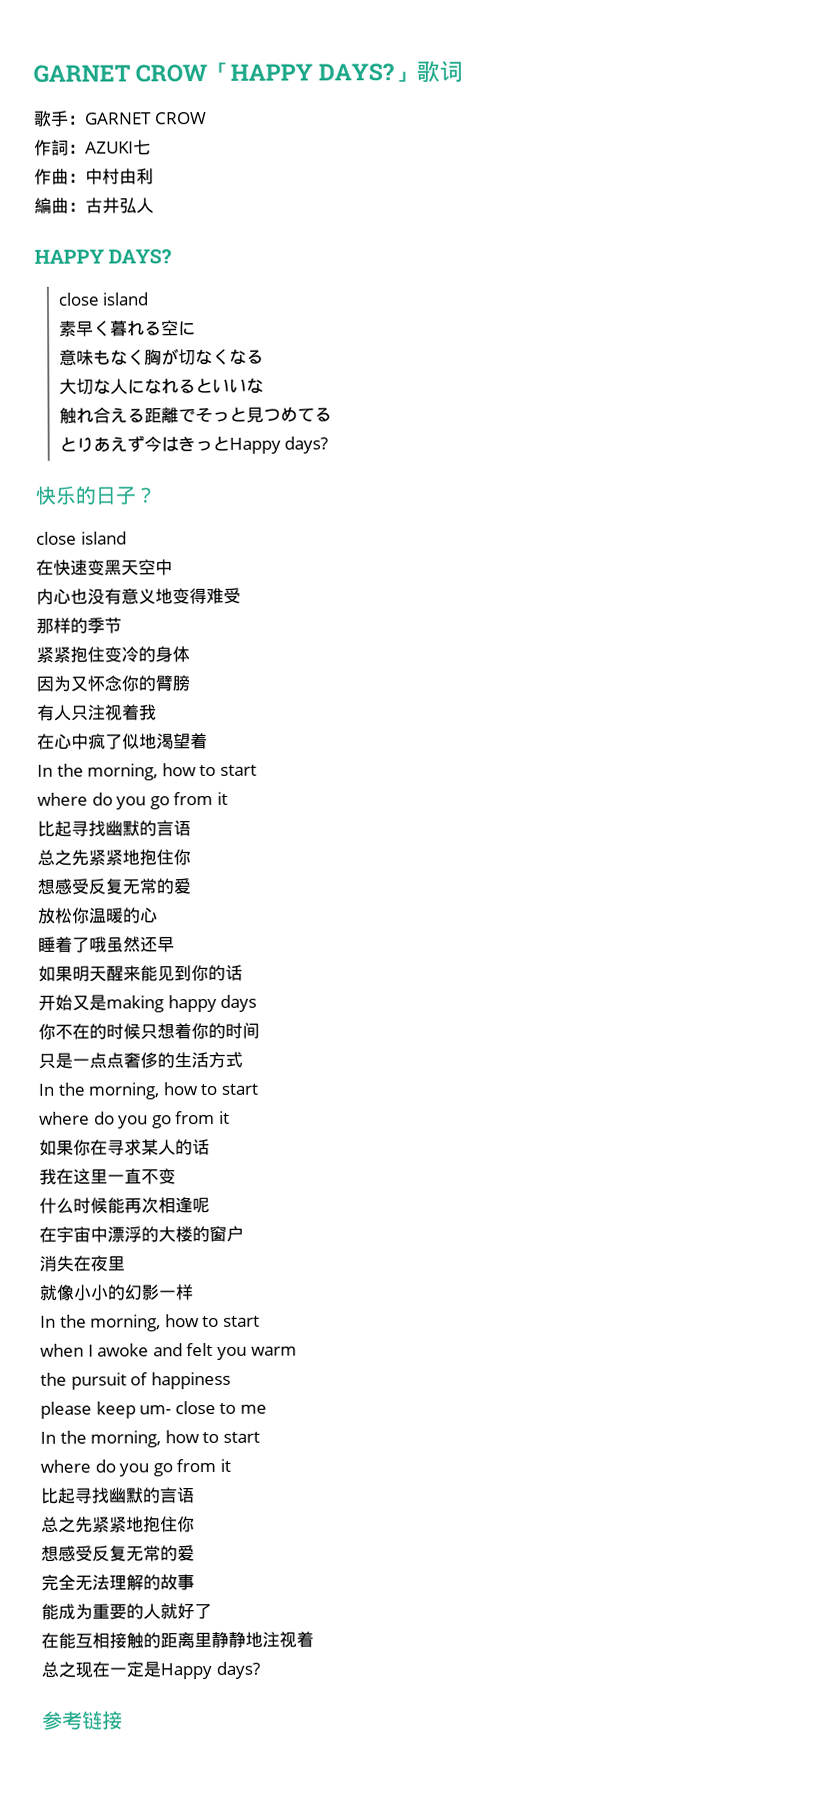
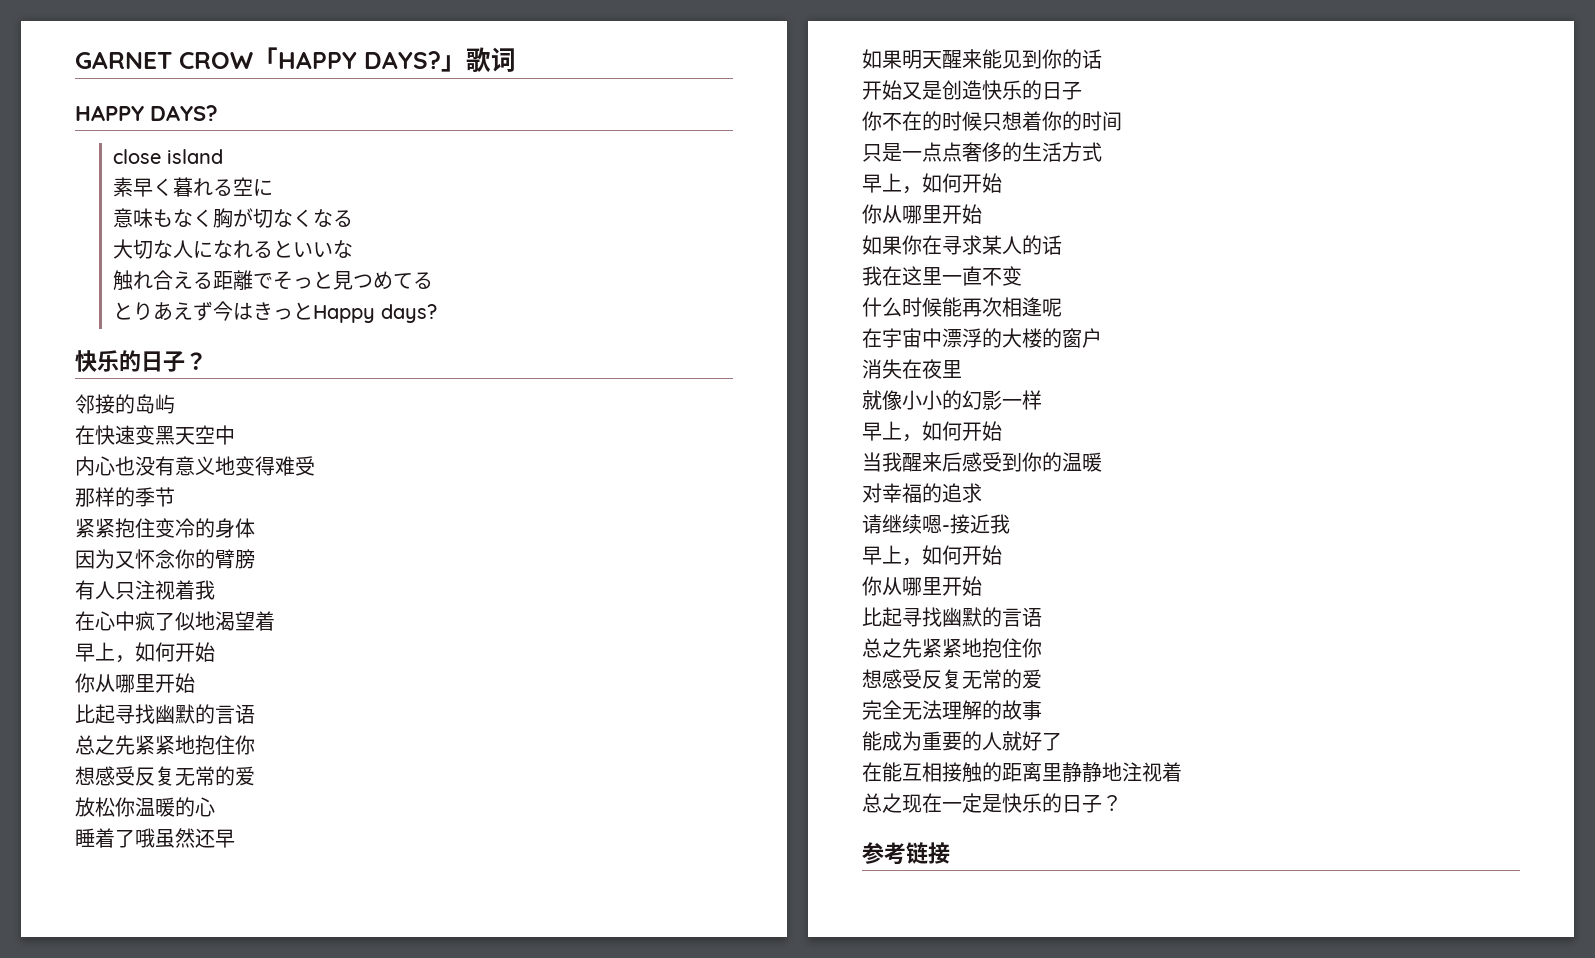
- 歌手：GARNET CROW
- 作詞：AZUKI七
- 作曲：中村由利
- 編曲：古井弘人
  とりあえず今はきっとHappy days?
  快乐的日子？
- close island
+ 邻接的岛屿
  在心中疯了似地渴望着
- In the morning, how to start
- where do you go from it
+ 早上，如何开始
+ 你从哪里开始
- 开始又是making happy days
+ 开始又是创造快乐的日子
  只是一点点奢侈的生活方式
- In the morning, how to start
- where do you go from it
+ 早上，如何开始
+ 你从哪里开始
  就像小小的幻影一样
- In the morning, how to start
- when I awoke and felt you warm
- the pursuit of happiness
- please keep um- close to me
- In the morning, how to start
- where do you go from it
+ 早上，如何开始
+ 当我醒来后感受到你的温暖
+ 对幸福的追求
+ 请继续嗯-接近我
+ 早上，如何开始
+ 你从哪里开始
- 总之现在一定是Happy days?
+ 总之现在一定是快乐的日子？

